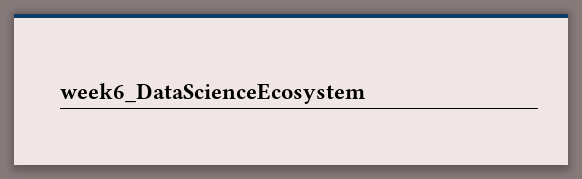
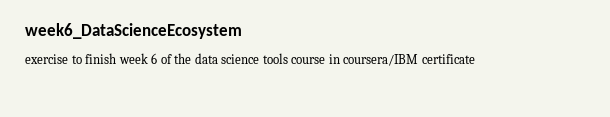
+ exercise to finish week 6 of the data science tools course in coursera/IBM certificate

